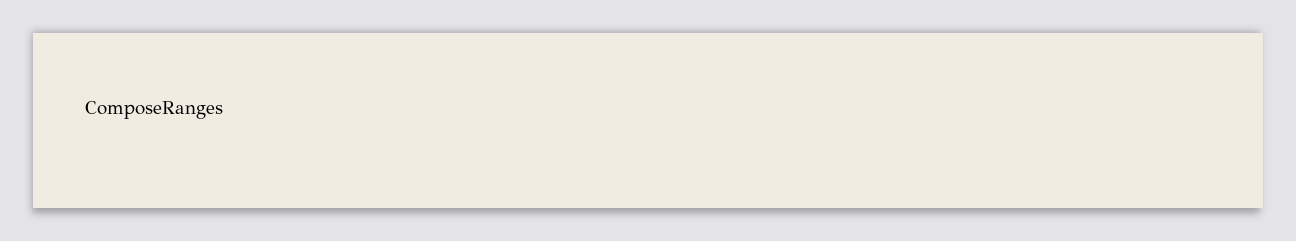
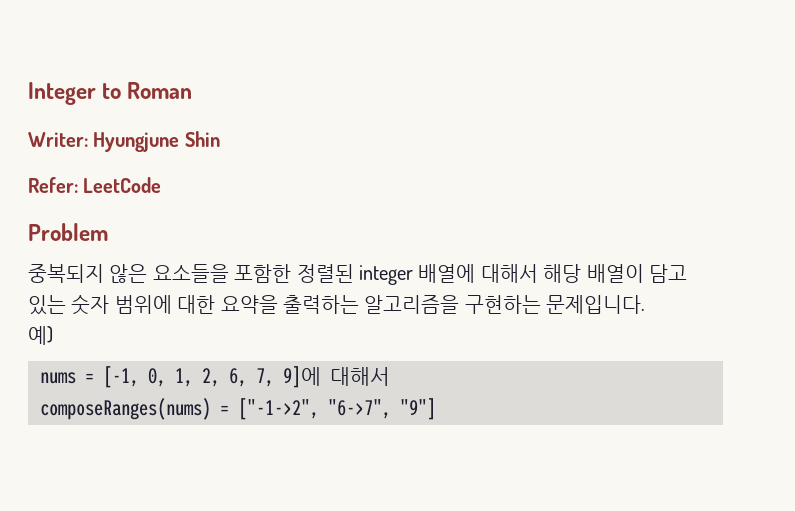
- ComposeRanges
+ Integer to Roman
+ Writer: Hyungjune Shin
+ Refer: LeetCode
+ Problem
+ 중복되지 않은 요소들을 포함한 정렬된 integer 배열에 대해서 해당 배열이 담고 있는 숫자 범위에 대한 요약을 출력하는 알고리즘을 구현하는 문제입니다.
+ 예)
+ nums = [-1, 0, 1, 2, 6, 7, 9]에 대해서
+ composeRanges(nums) = ["-1->2", "6->7", "9"]

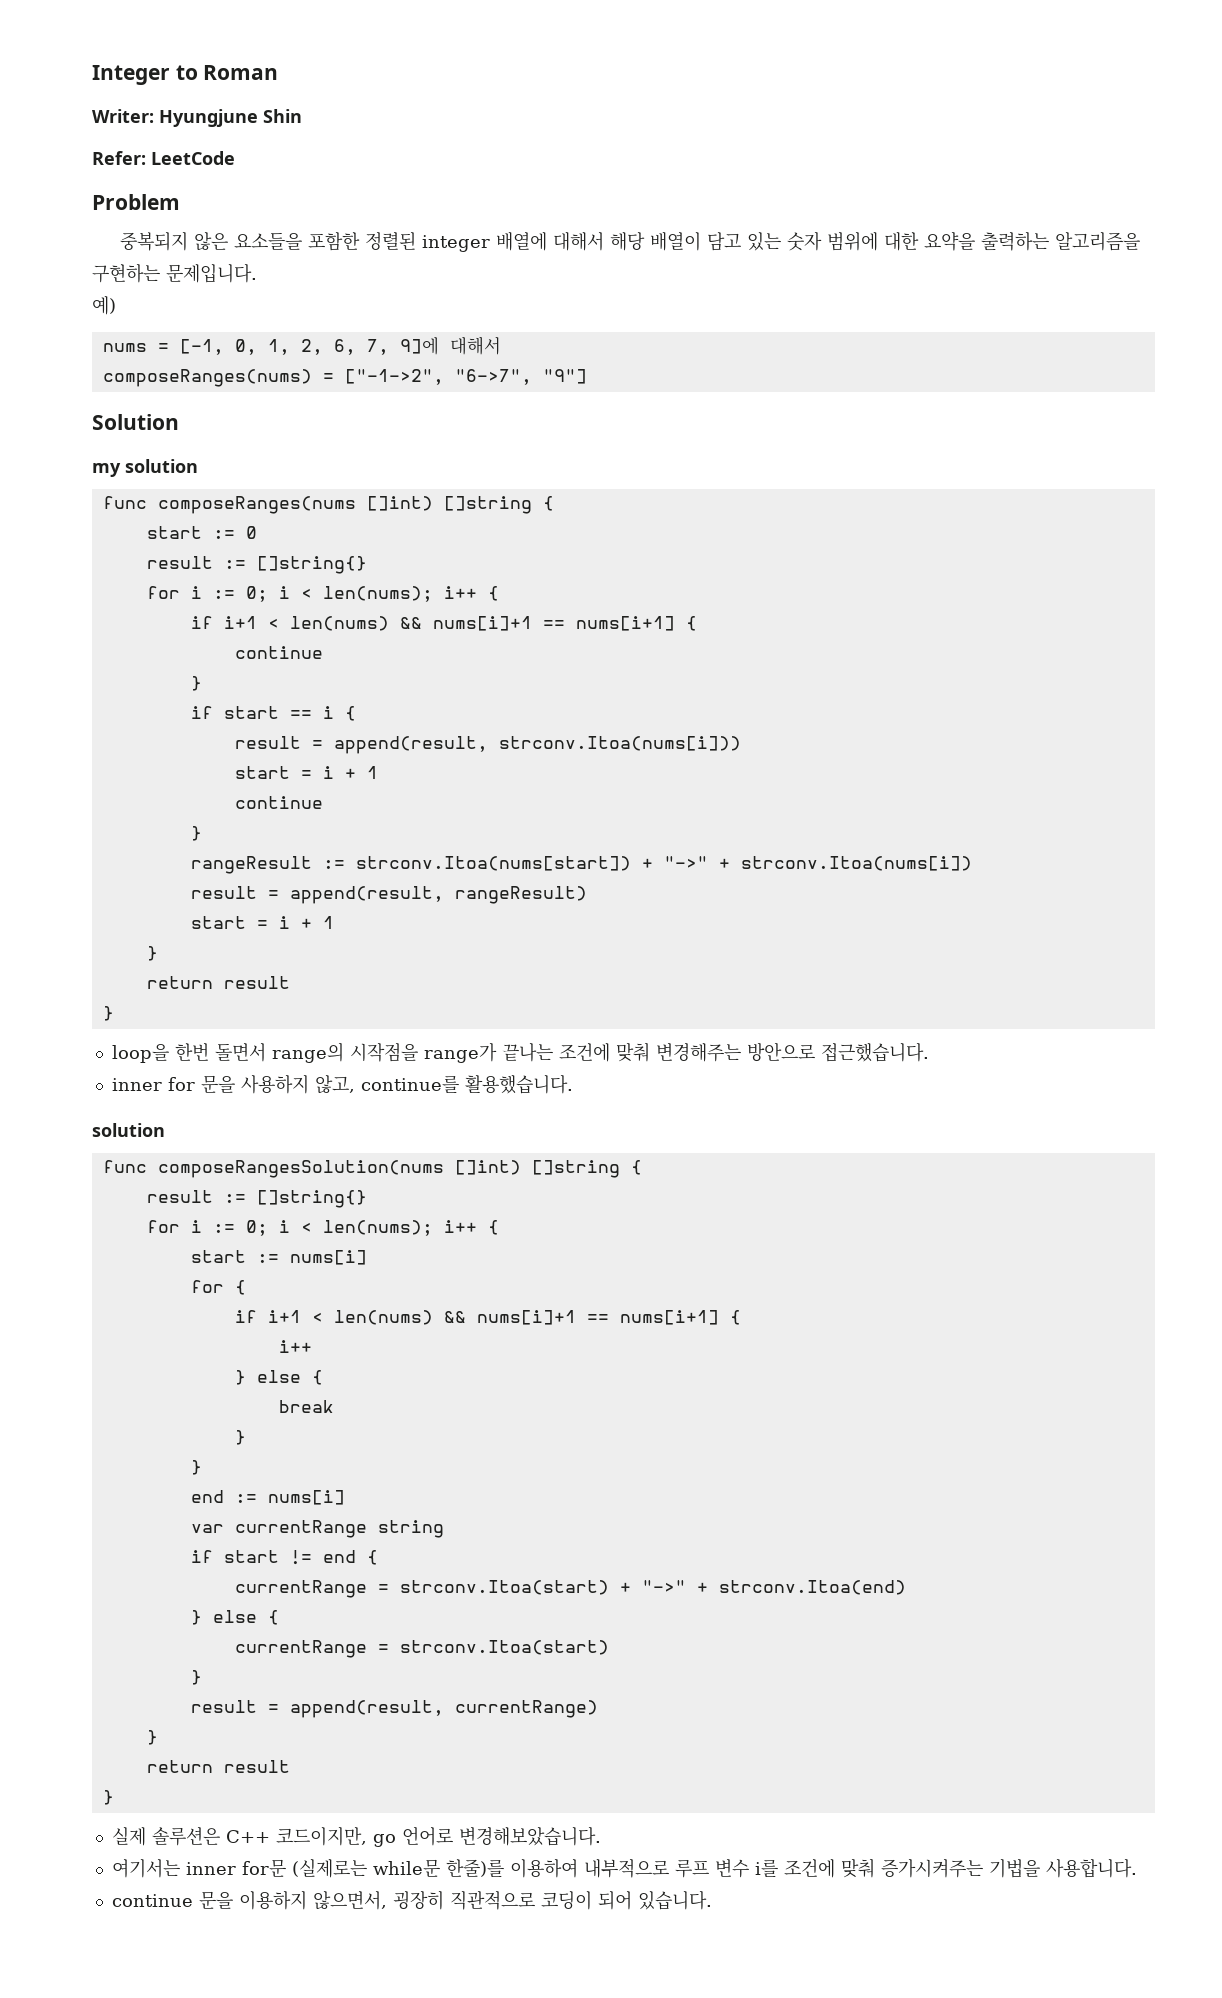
+ Solution
+ my solution
+ func composeRanges(nums []int) []string {
+ start := 0
+ result := []string{}
+ for i := 0; i < len(nums); i++ {
+ if i+1 < len(nums) && nums[i]+1 == nums[i+1] {
+ continue
+ }
+ if start == i {
+ result = append(result, strconv.Itoa(nums[i]))
+ start = i + 1
+ continue
+ }
+ rangeResult := strconv.Itoa(nums[start]) + "->" + strconv.Itoa(nums[i])
+ result = append(result, rangeResult)
+ start = i + 1
+ }
+ return result
+ }
+ loop을 한번 돌면서 range의 시작점을 range가 끝나는 조건에 맞춰 변경해주는 방안으로 접근했습니다.
+ inner for 문을 사용하지 않고, continue를 활용했습니다.
+ solution
+ func composeRangesSolution(nums []int) []string {
+ result := []string{}
+ for i := 0; i < len(nums); i++ {
+ start := nums[i]
+ for {
+ if i+1 < len(nums) && nums[i]+1 == nums[i+1] {
+ i++
+ } else {
+ break
+ }
+ }
+ end := nums[i]
+ var currentRange string
+ if start != end {
+ currentRange = strconv.Itoa(start) + "->" + strconv.Itoa(end)
+ } else {
+ currentRange = strconv.Itoa(start)
+ }
+ result = append(result, currentRange)
+ }
+ return result
+ }
+ 실제 솔루션은 C++ 코드이지만, go 언어로 변경해보았습니다.
+ 여기서는 inner for문 (실제로는 while문 한줄)를 이용하여 내부적으로 루프 변수 i를 조건에 맞춰 증가시켜주는 기법을 사용합니다.
+ continue 문을 이용하지 않으면서, 굉장히 직관적으로 코딩이 되어 있습니다.

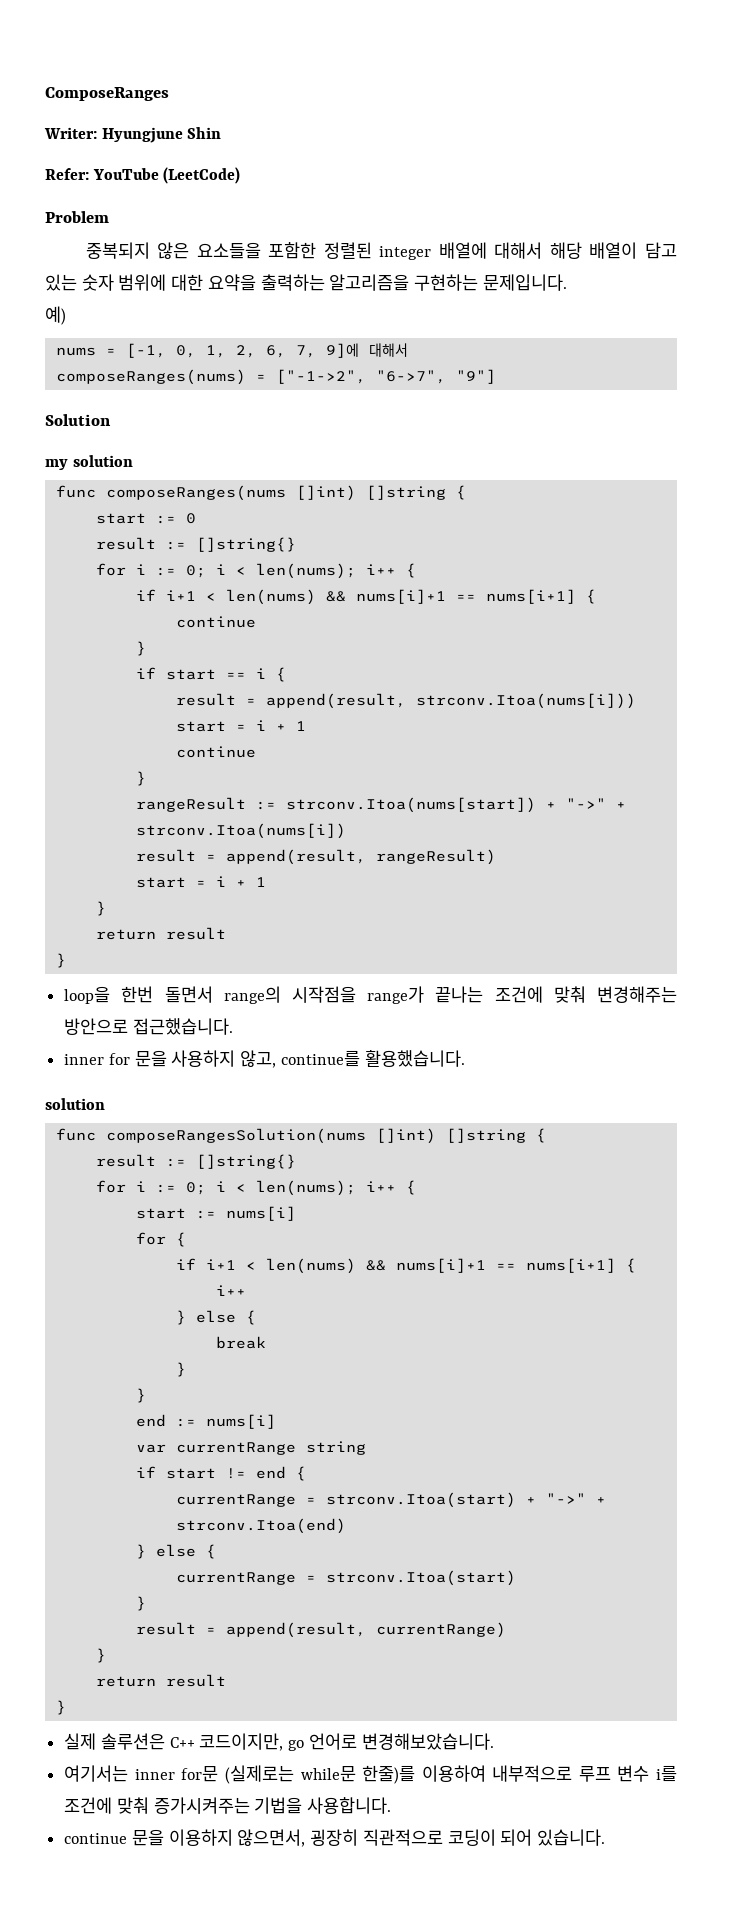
- Integer to Roman
+ ComposeRanges
- Refer: LeetCode
+ Refer: YouTube (LeetCode)

